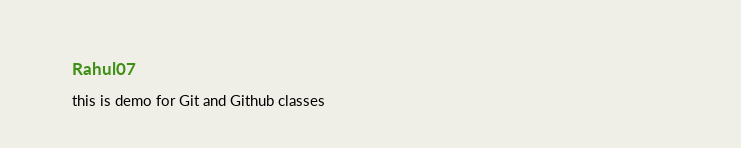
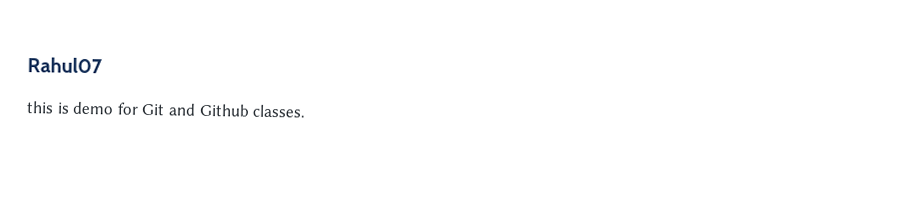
- this is demo for Git and Github classes
+ this is demo for Git and Github classes.

